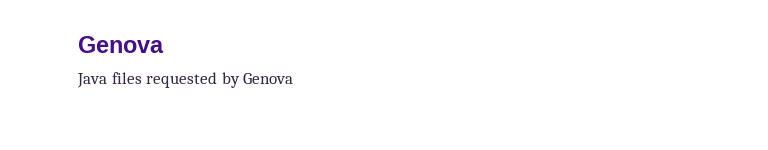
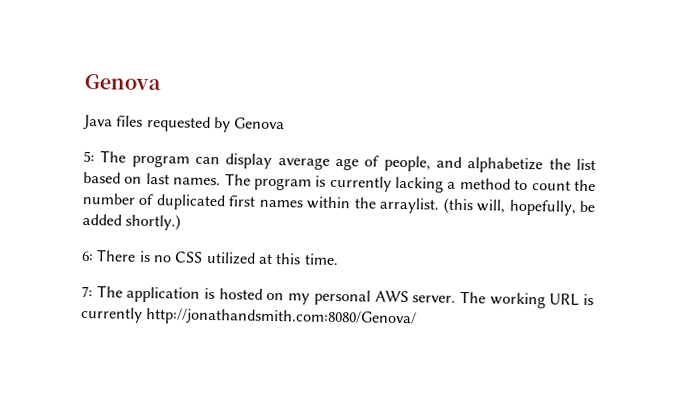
+ 5: The program can display average age of people, and alphabetize the list based on last names. The program is currently lacking a method to count the number of duplicated first names within the arraylist. (this will, hopefully, be added shortly.)
+ 6: There is no CSS utilized at this time.
+ 7: The application is hosted on my personal AWS server. The working URL is currently http://jonathandsmith.com:8080/Genova/

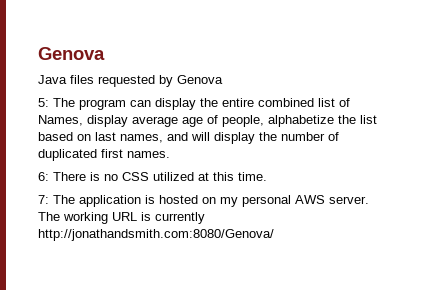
- 5: The program can display average age of people, and alphabetize the list based on last names. The program is currently lacking a method to count the number of duplicated first names within the arraylist. (this will, hopefully, be added shortly.)
+ 5: The program can display the entire combined list of Names, display average age of people, alphabetize the list based on last names, and will display the number of duplicated first names.

